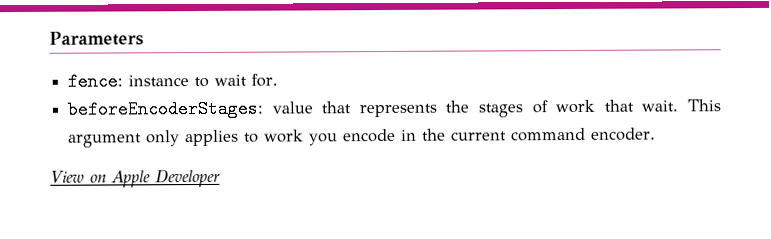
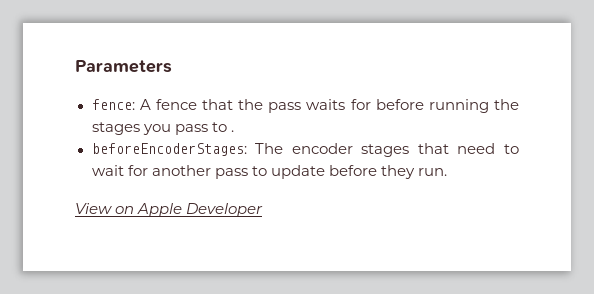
- fence: instance to wait for.
- beforeEncoderStages: value that represents the stages of work that wait. This argument only applies to work you encode in the current command encoder.
+ fence: A fence that the pass waits for before running the stages you pass to .
+ beforeEncoderStages: The encoder stages that need to wait for another pass to update before they run.

